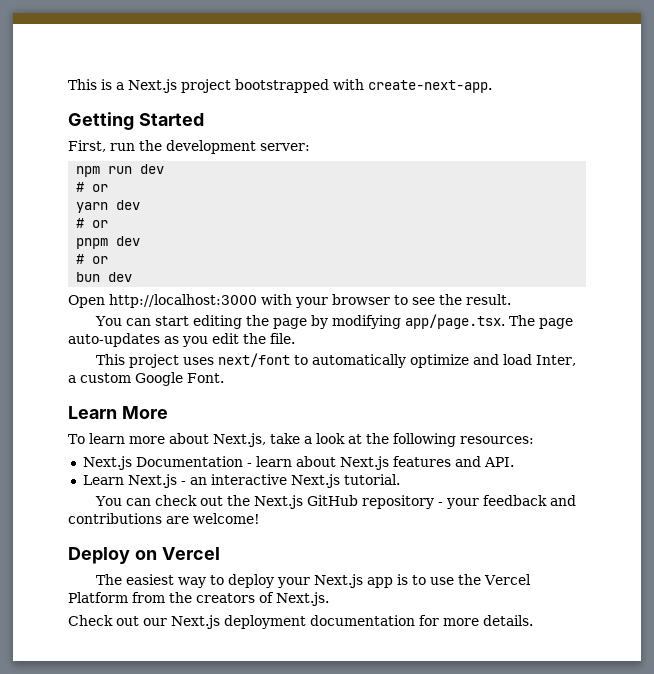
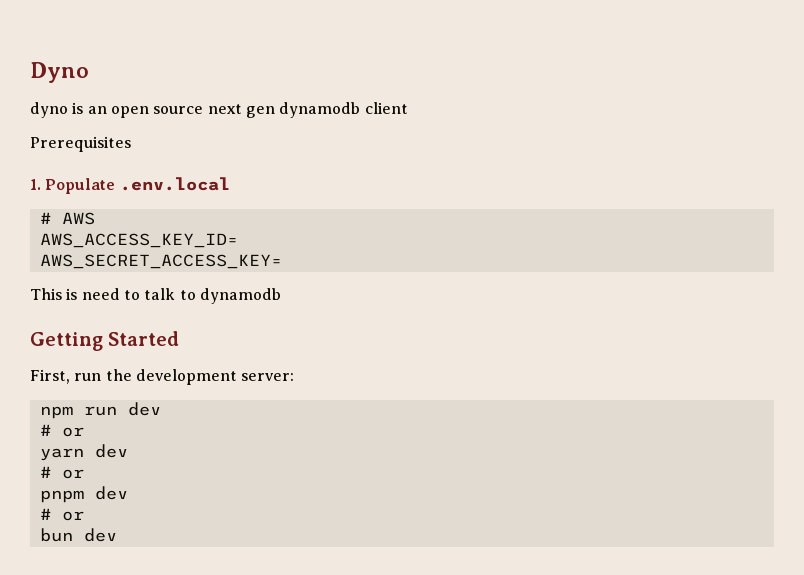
- This is a Next.js project bootstrapped with create-next-app.
+ Dyno
+ dyno is an open source next gen dynamodb client
+ Prerequisites
+ 1. Populate .env.local
+ # AWS
+ AWS_ACCESS_KEY_ID=
+ AWS_SECRET_ACCESS_KEY=
+ This is need to talk to dynamodb
- Open http://localhost:3000 with your browser to see the result.
- You can start editing the page by modifying app/page.tsx. The page auto-updates as you edit the file.
- This project uses next/font to automatically optimize and load Inter, a custom Google Font.
- Learn More
- To learn more about Next.js, take a look at the following resources:
- Next.js Documentation - learn about Next.js features and API.
- Learn Next.js - an interactive Next.js tutorial.
- You can check out the Next.js GitHub repository - your feedback and contributions are welcome!
- Deploy on Vercel
- The easiest way to deploy your Next.js app is to use the Vercel Platform from the creators of Next.js.
- Check out our Next.js deployment documentation for more details.

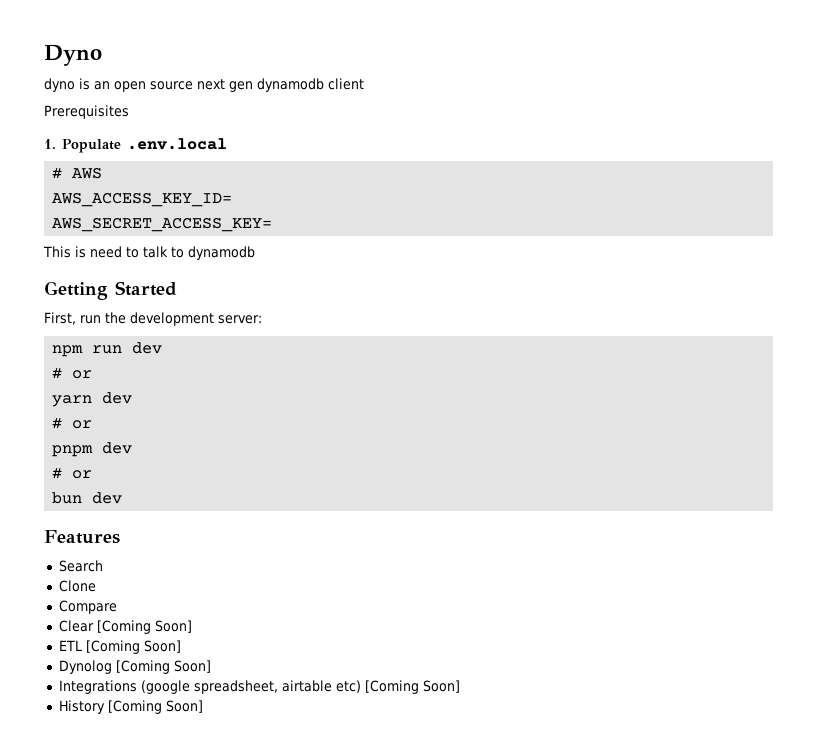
+ Features
+ Search
+ Clone
+ Compare
+ Clear [Coming Soon]
+ ETL [Coming Soon]
+ Dynolog [Coming Soon]
+ Integrations (google spreadsheet, airtable etc) [Coming Soon]
+ History [Coming Soon]

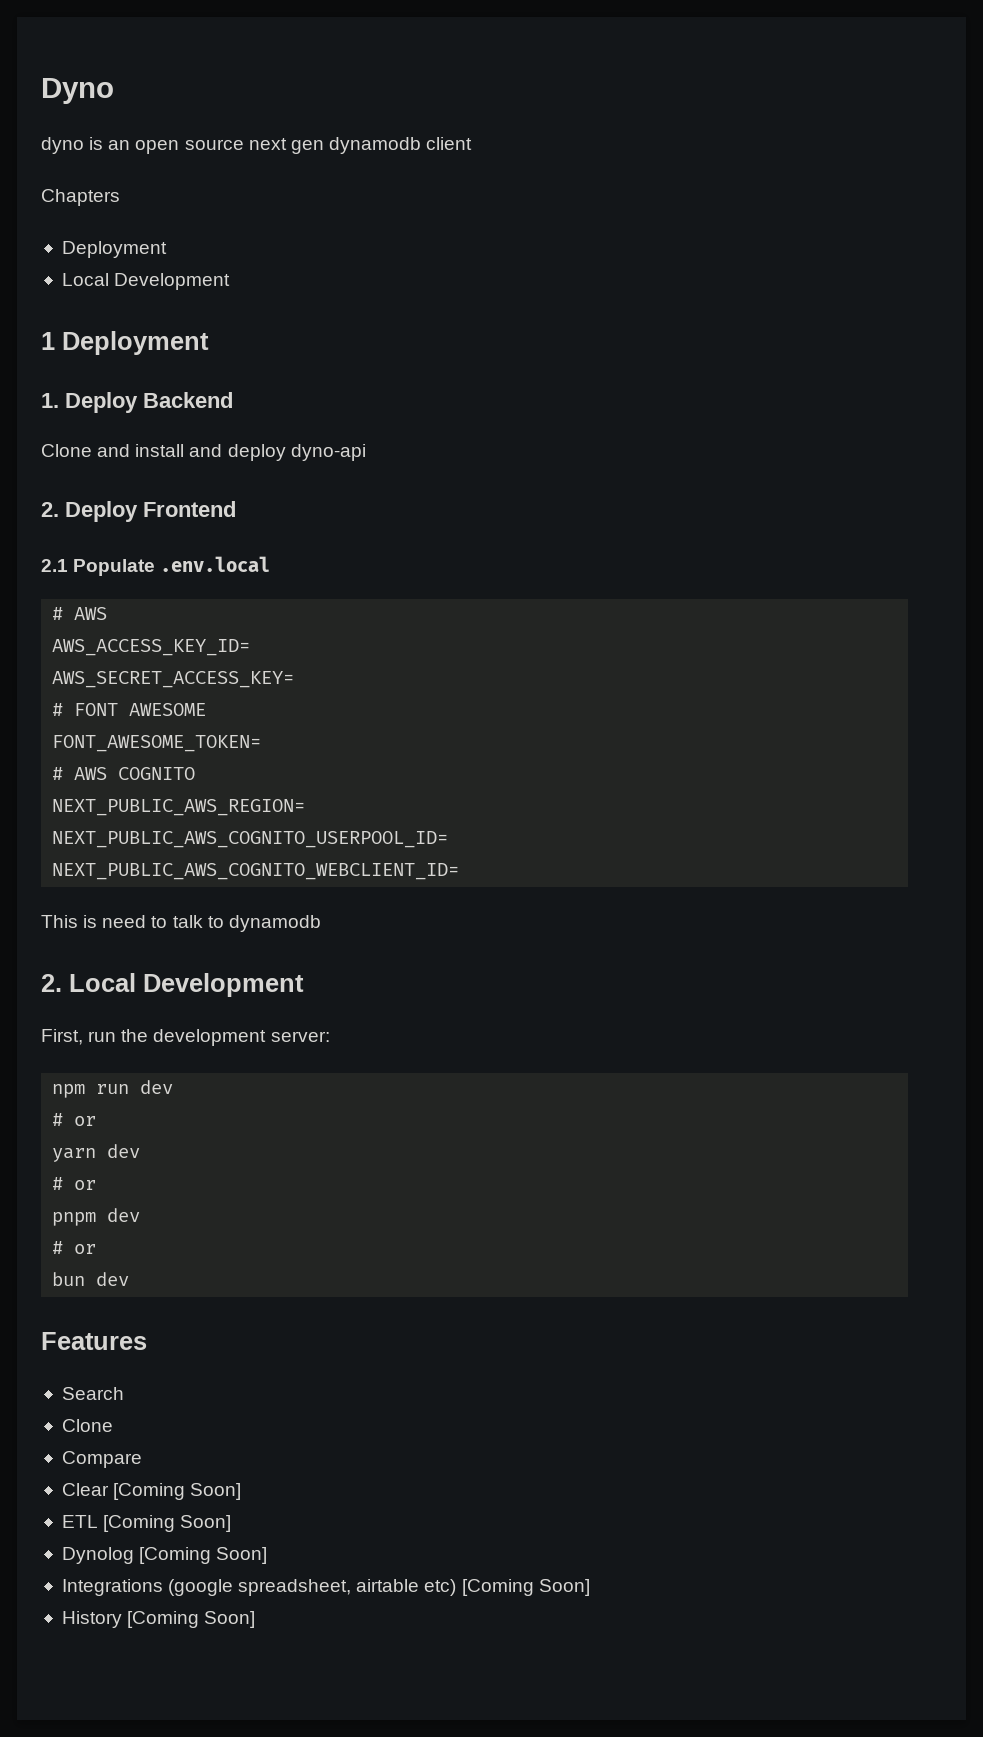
- Prerequisites
- 1. Populate .env.local
+ Chapters
+ Deployment
+ Local Development
+ 1 Deployment
+ 1. Deploy Backend
+ Clone and install and deploy dyno-api
+ 2. Deploy Frontend
+ 2.1 Populate .env.local
+ # FONT AWESOME
+ FONT_AWESOME_TOKEN=
+ # AWS COGNITO
+ NEXT_PUBLIC_AWS_REGION=
+ NEXT_PUBLIC_AWS_COGNITO_USERPOOL_ID=
+ NEXT_PUBLIC_AWS_COGNITO_WEBCLIENT_ID=
- Getting Started
+ 2. Local Development

